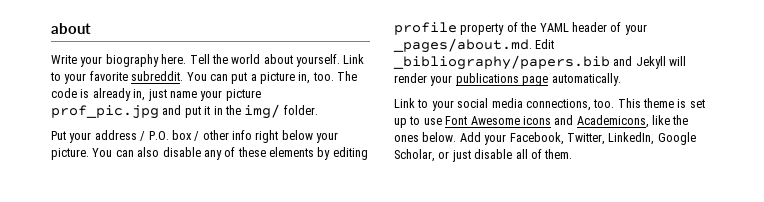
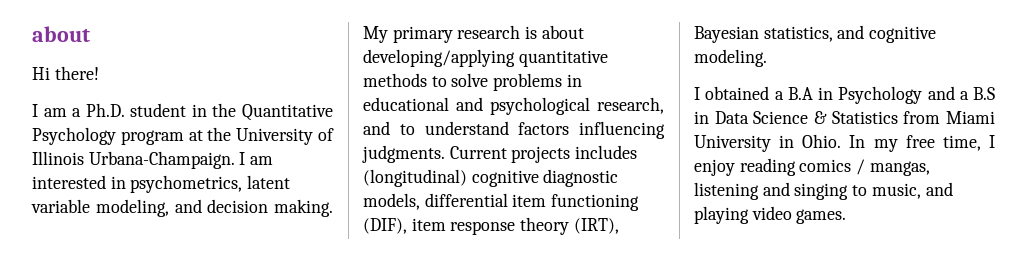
- Write your biography here. Tell the world about yourself. Link to your favorite subreddit. You can put a picture in, too. The code is already in, just name your picture prof_pic.jpg and put it in the img/ folder.
- Put your address / P.O. box / other info right below your picture. You can also disable any of these elements by editing profile property of the YAML header of your _pages/about.md. Edit _bibliography/papers.bib and Jekyll will render your publications page automatically.
- Link to your social media connections, too. This theme is set up to use Font Awesome icons and Academicons, like the ones below. Add your Facebook, Twitter, LinkedIn, Google Scholar, or just disable all of them.
+ Hi there!
+ I am a Ph.D. student in the Quantitative Psychology program at the University of Illinois Urbana-Champaign. I am interested in psychometrics, latent variable modeling, and decision making. My primary research is about developing/applying quantitative methods to solve problems in educational and psychological research, and to understand factors influencing judgments. Current projects includes (longitudinal) cognitive diagnostic models, differential item functioning (DIF), item response theory (IRT), Bayesian statistics, and cognitive modeling.
+ I obtained a B.A in Psychology and a B.S in Data Science & Statistics from Miami University in Ohio. In my free time, I enjoy reading comics / mangas, listening and singing to music, and playing video games.

